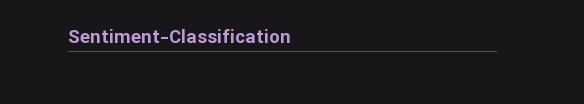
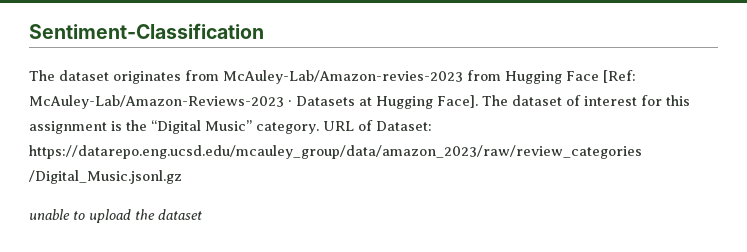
+ The dataset originates from McAuley-Lab/Amazon-revies-2023 from Hugging Face [Ref: McAuley-Lab/Amazon-Reviews-2023 · Datasets at Hugging Face]. The dataset of interest for this assignment is the “Digital Music” category. URL of Dataset: https://datarepo.eng.ucsd.edu/mcauley_group/data/amazon_2023/raw/review_categories /Digital_Music.jsonl.gz
+ unable to upload the dataset

